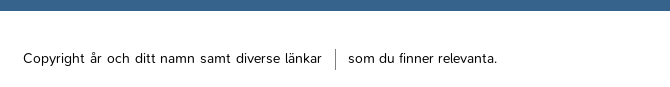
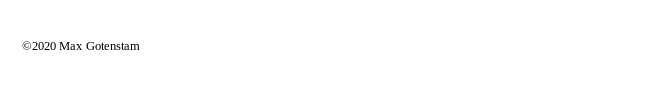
- Copyright år och ditt namn samt diverse länkar som du finner relevanta.
+ ©2020 Max Gotenstam

